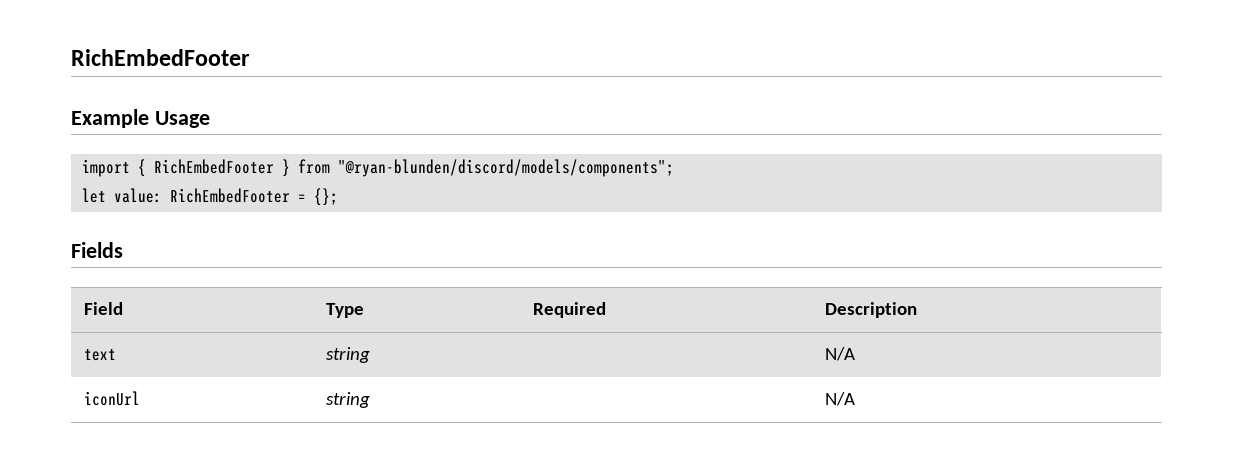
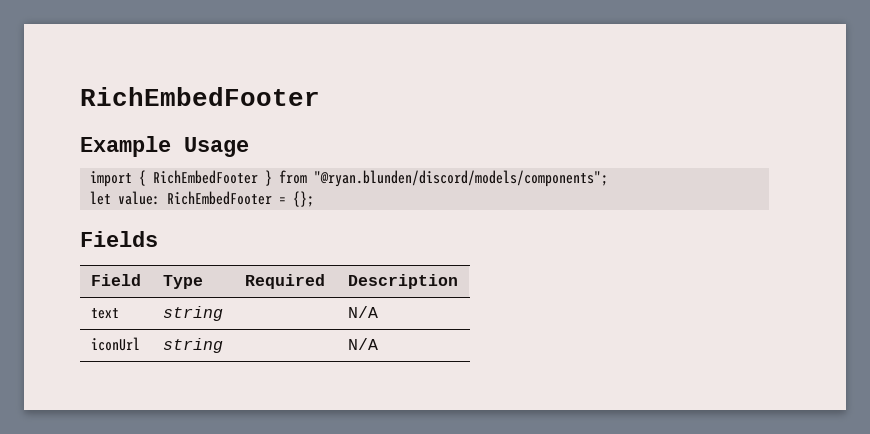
- import { RichEmbedFooter } from "@ryan-blunden/discord/models/components";
+ import { RichEmbedFooter } from "@ryan.blunden/discord/models/components";

